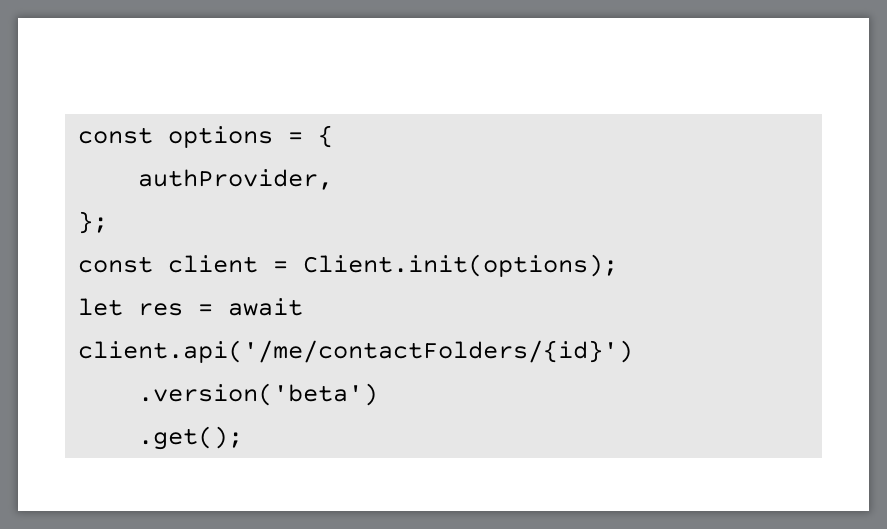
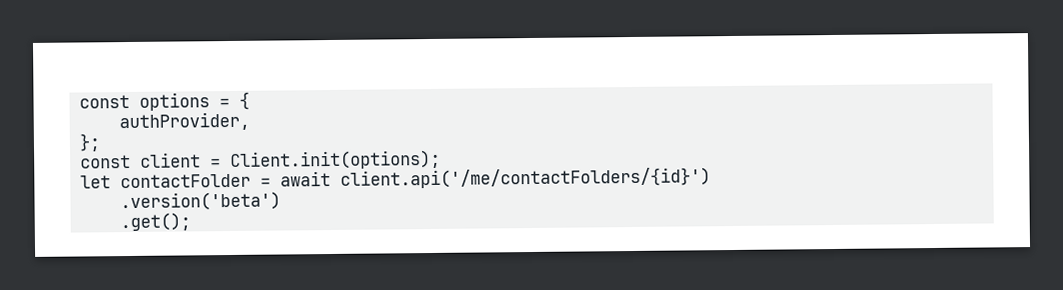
- let res = await client.api('/me/contactFolders/{id}')
+ let contactFolder = await client.api('/me/contactFolders/{id}')

